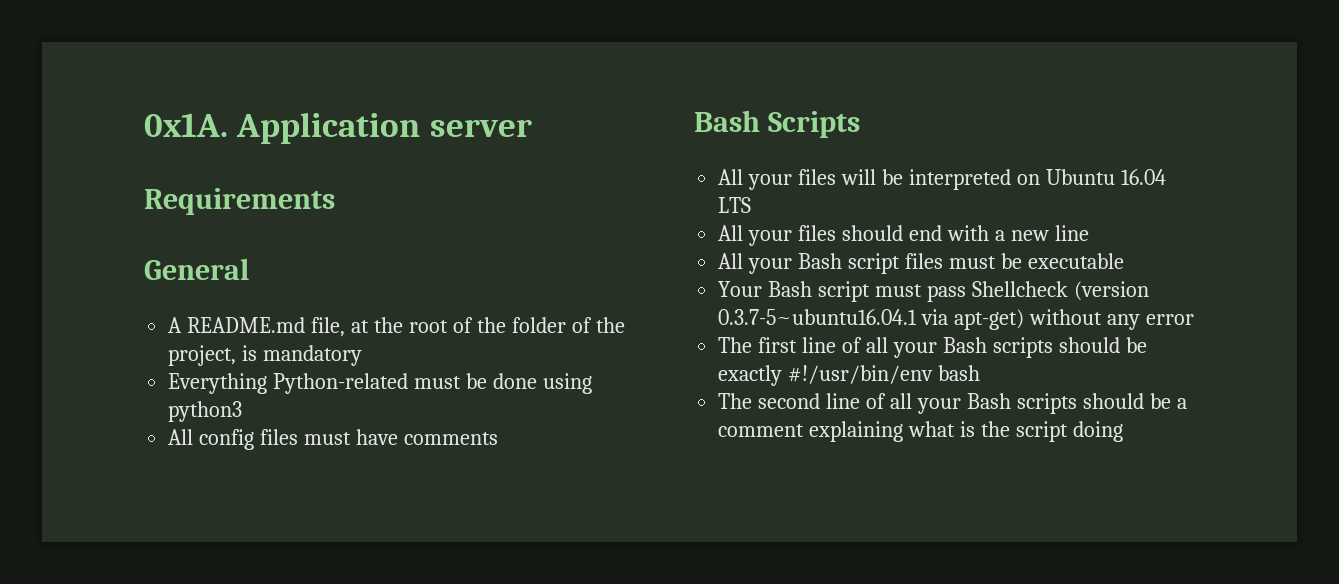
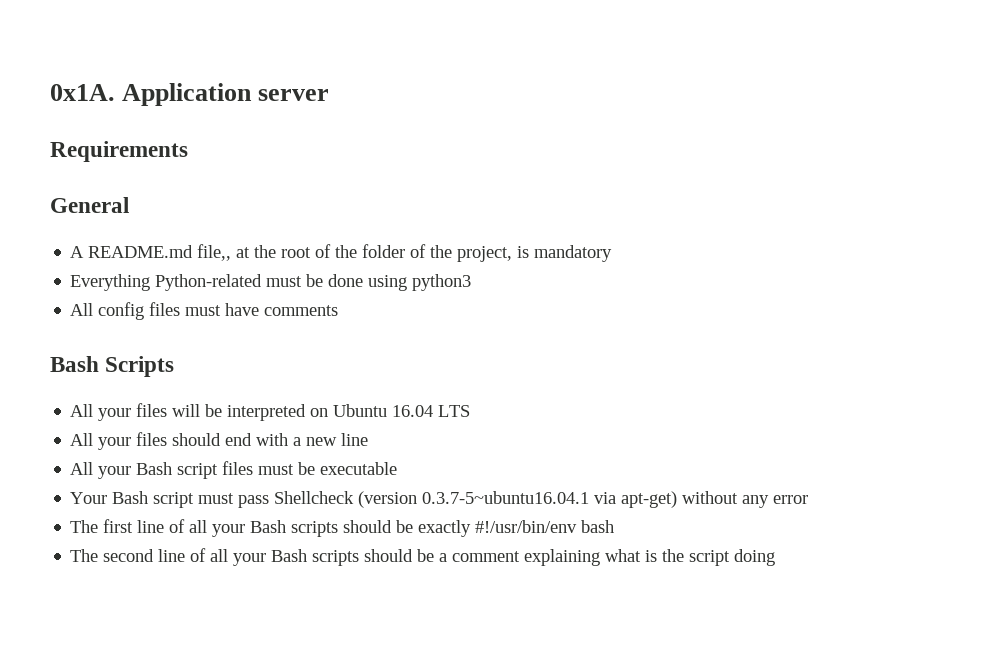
- A README.md file, at the root of the folder of the project, is mandatory
+ A README.md file,, at the root of the folder of the project, is mandatory

